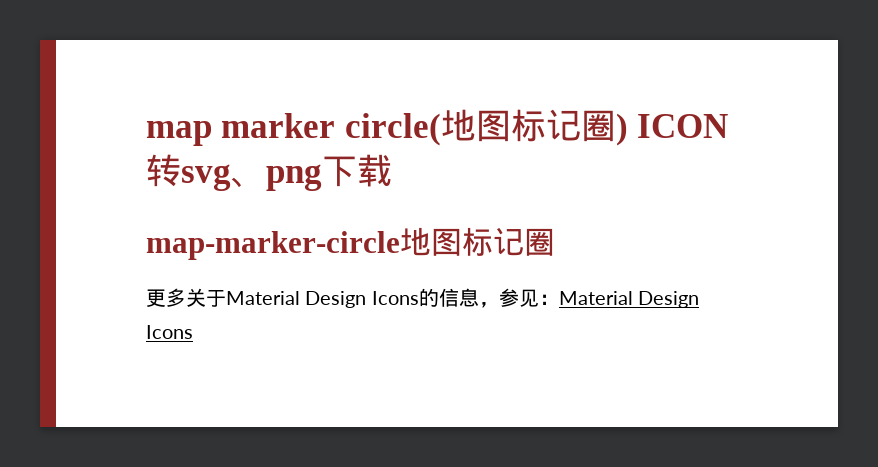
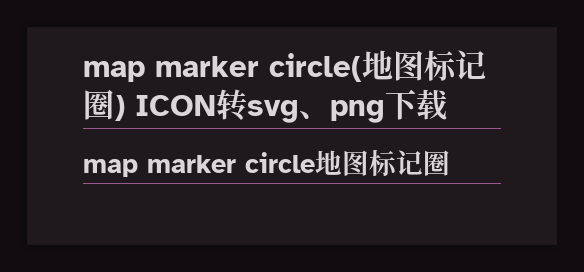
- map-marker-circle地图标记圈
- 更多关于Material Design Icons的信息，参见：Material Design Icons
+ map marker circle地图标记圈

